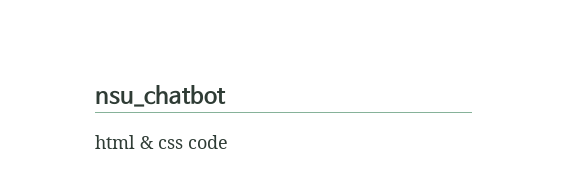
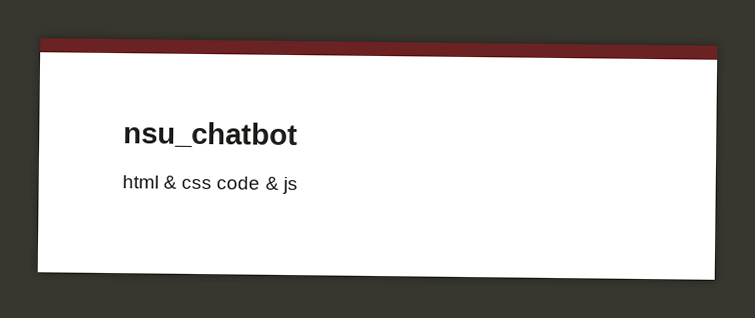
- html & css code
+ html & css code & js

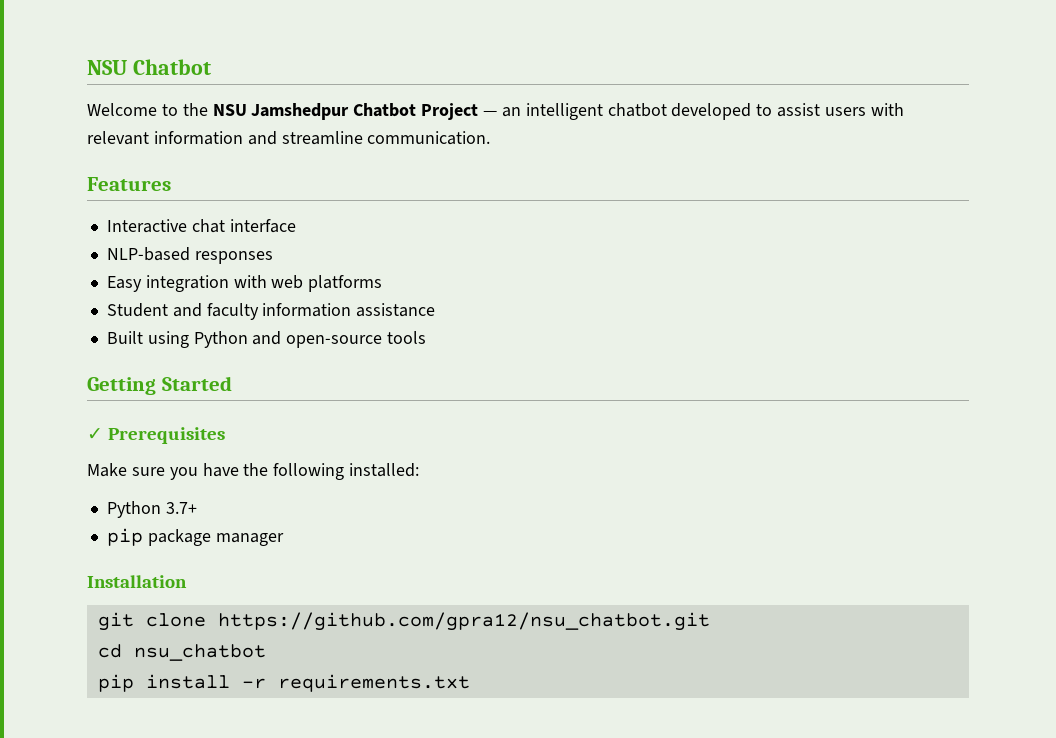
- nsu_chatbot
- html & css code & js
+ NSU Chatbot
+ Welcome to the NSU Jamshedpur Chatbot Project — an intelligent chatbot developed to assist users with relevant information and streamline communication.
+ Features
+ Interactive chat interface
+ NLP-based responses
+ Easy integration with web platforms
+ Student and faculty information assistance
+ Built using Python and open-source tools
+ Getting Started
+ ✓ Prerequisites
+ Make sure you have the following installed:
+ Python 3.7+
+ pip package manager
+ Installation
+ git clone https://github.com/gpra12/nsu_chatbot.git
+ cd nsu_chatbot
+ pip install -r requirements.txt

